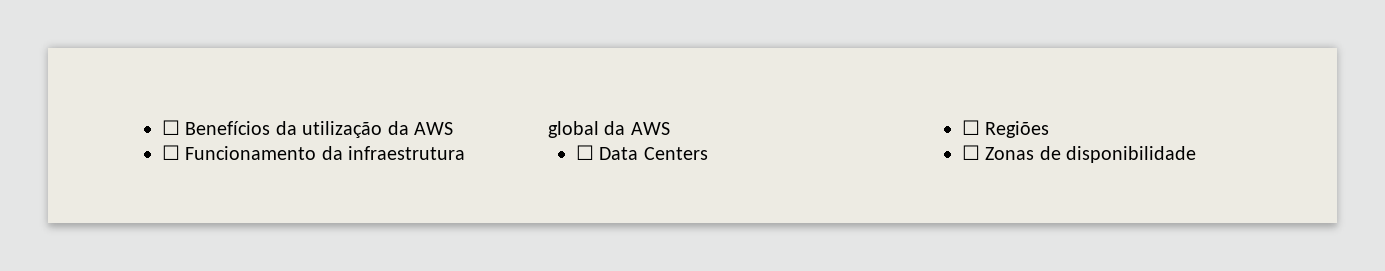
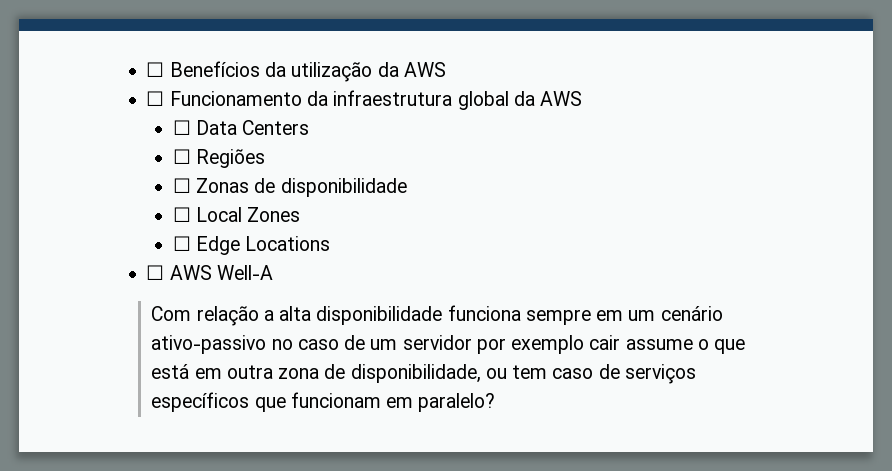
+ ☐ Local Zones
+ ☐ Edge Locations
+ ☐ AWS Well-A
+ Com relação a alta disponibilidade funciona sempre em um cenário ativo-passivo no caso de um servidor por exemplo cair assume o que está em outra zona de disponibilidade, ou tem caso de serviços específicos que funcionam em paralelo?

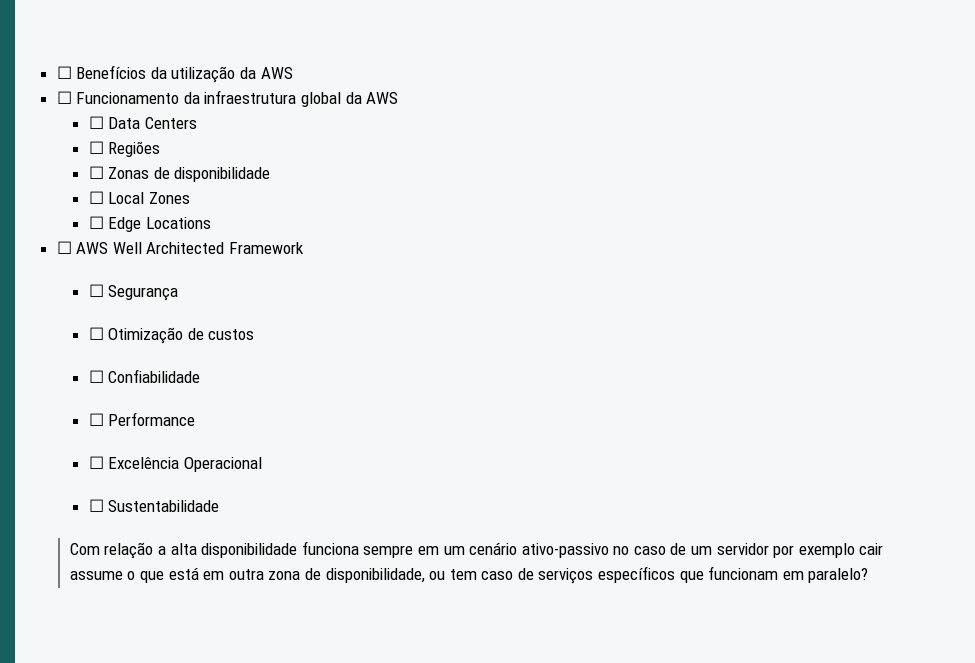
- ☐ AWS Well-A
+ ☐ AWS Well Architected Framework
+ ☐ Segurança
+ ☐ Otimização de custos
+ ☐ Confiabilidade
+ ☐ Performance
+ ☐ Excelência Operacional
+ ☐ Sustentabilidade

